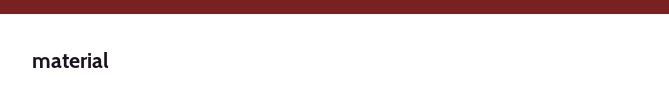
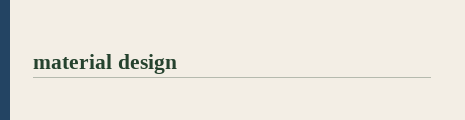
- material
+ material design

